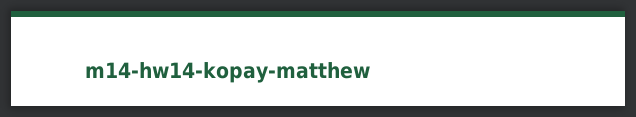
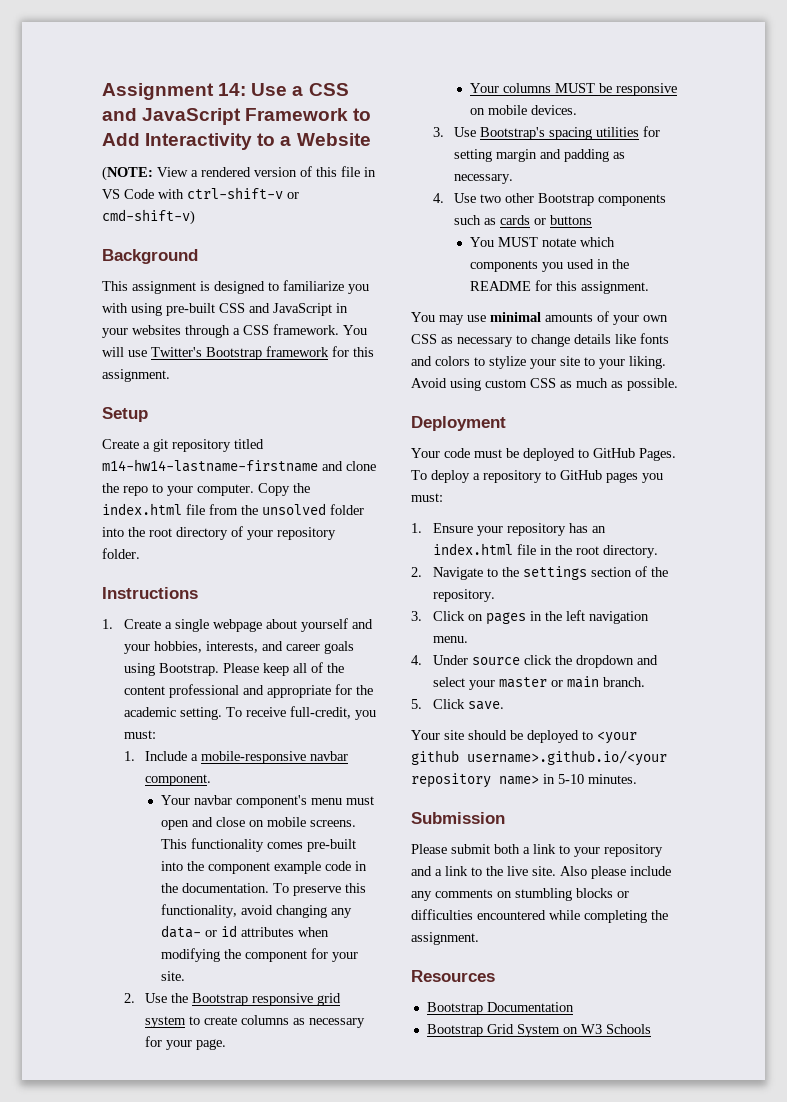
- m14-hw14-kopay-matthew
+ Assignment 14: Use a CSS and JavaScript Framework to Add Interactivity to a Website
+ (NOTE: View a rendered version of this file in VS Code with ctrl-shift-v or cmd-shift-v)
+ Background
+ This assignment is designed to familiarize you with using pre-built CSS and JavaScript in your websites through a CSS framework. You will use Twitter's Bootstrap framework for this assignment.
+ Setup
+ Create a git repository titled m14-hw14-lastname-firstname and clone the repo to your computer. Copy the index.html file from the unsolved folder into the root directory of your repository folder.
+ Instructions
+ 1. Create a single webpage about yourself and your hobbies, interests, and career goals using Bootstrap. Please keep all of the content professional and appropriate for the academic setting. To receive full-credit, you must:
+ 1. Include a mobile-responsive navbar component.
+ Your navbar component's menu must open and close on mobile screens. This functionality comes pre-built into the component example code in the documentation. To preserve this functionality, avoid changing any data- or id attributes when modifying the component for your site.
+ 2. Use the Bootstrap responsive grid system to create columns as necessary for your page.
+ Your columns MUST be responsive on mobile devices.
+ 3. Use Bootstrap's spacing utilities for setting margin and padding as necessary.
+ 4. Use two other Bootstrap components such as cards or buttons
+ You MUST notate which components you used in the README for this assignment.
+ You may use minimal amounts of your own CSS as necessary to change details like fonts and colors to stylize your site to your liking. Avoid using custom CSS as much as possible.
+ Deployment
+ Your code must be deployed to GitHub Pages. To deploy a repository to GitHub pages you must:
+ 1. Ensure your repository has an index.html file in the root directory.
+ 2. Navigate to the settings section of the repository.
+ 3. Click on pages in the left navigation menu.
+ 4. Under source click the dropdown and select your master or main branch.
+ 5. Click save.
+ Your site should be deployed to <your github username>.github.io/<your repository name> in 5-10 minutes.
+ Submission
+ Please submit both a link to your repository and a link to the live site. Also please include any comments on stumbling blocks or difficulties encountered while completing the assignment.
+ Resources
+ Bootstrap Documentation
+ Bootstrap Grid System on W3 Schools

